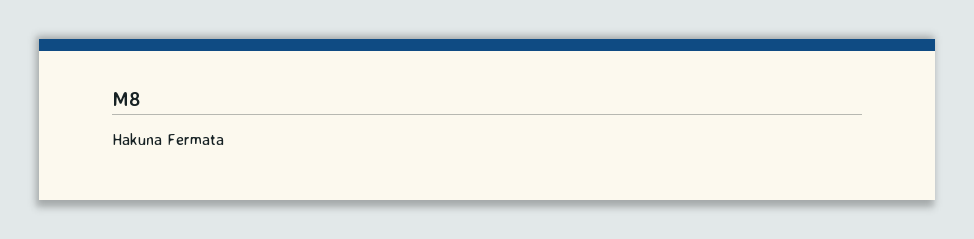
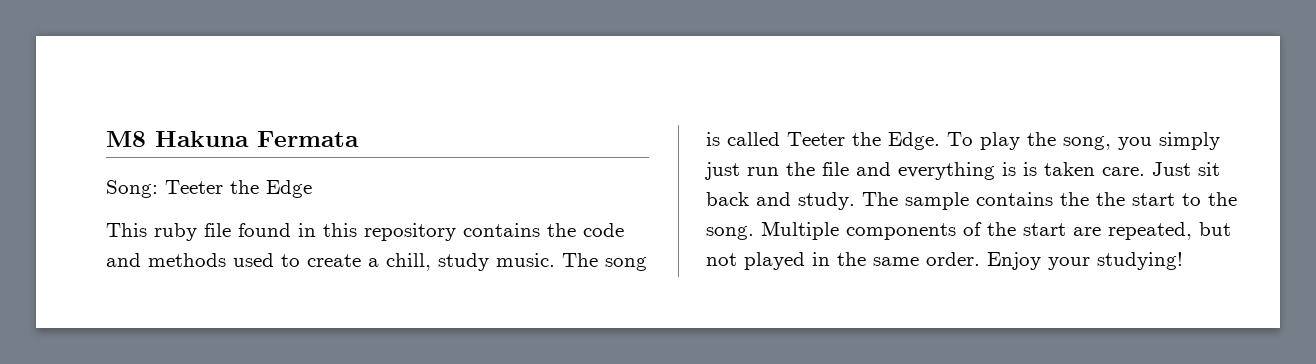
- M8
- Hakuna Fermata
+ M8 Hakuna Fermata
+ Song: Teeter the Edge
+ This ruby file found in this repository contains the code and methods used to create a chill, study music. The song is called Teeter the Edge. To play the song, you simply just run the file and everything is is taken care. Just sit back and study. The sample contains the the start to the song. Multiple components of the start are repeated, but not played in the same order. Enjoy your studying!

